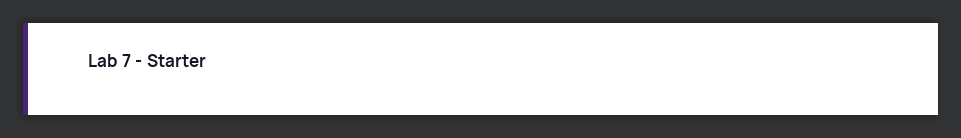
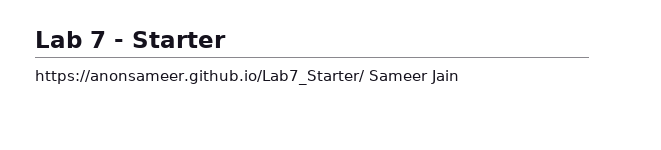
+ https://anonsameer.github.io/Lab7_Starter/ Sameer Jain

